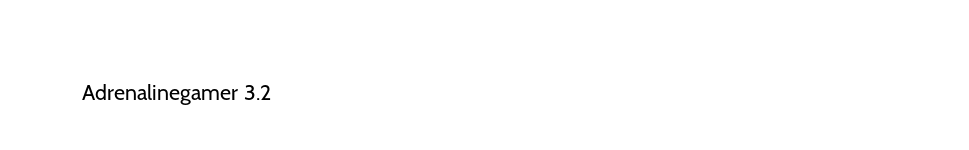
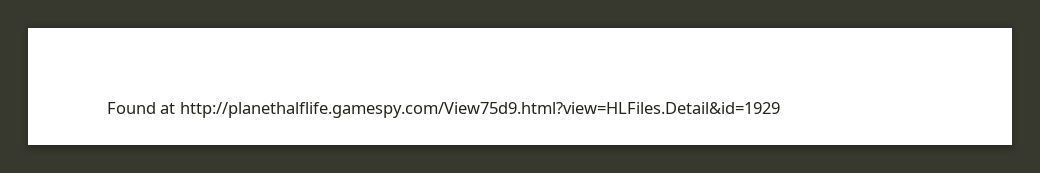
- Adrenalinegamer 3.2
+ Found at http://planethalflife.gamespy.com/View75d9.html?view=HLFiles.Detail&id=1929

